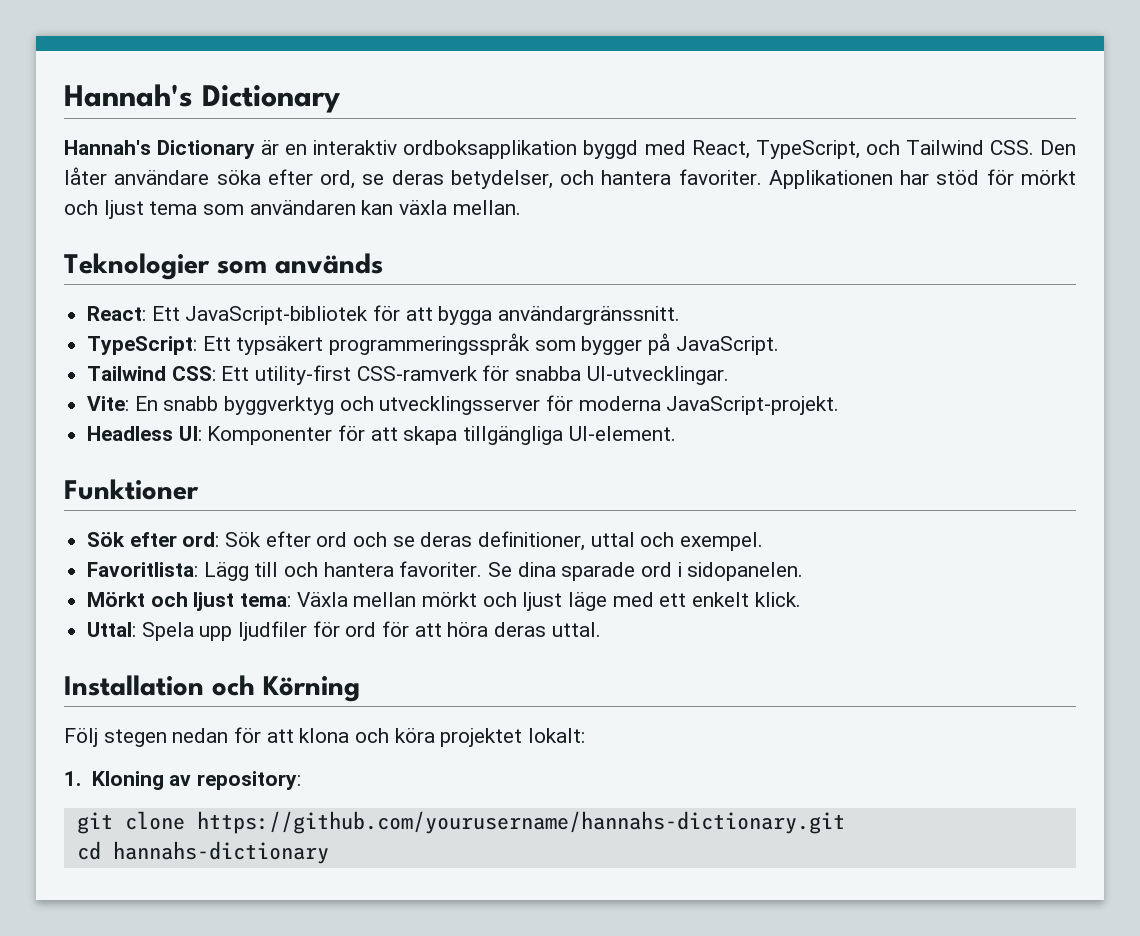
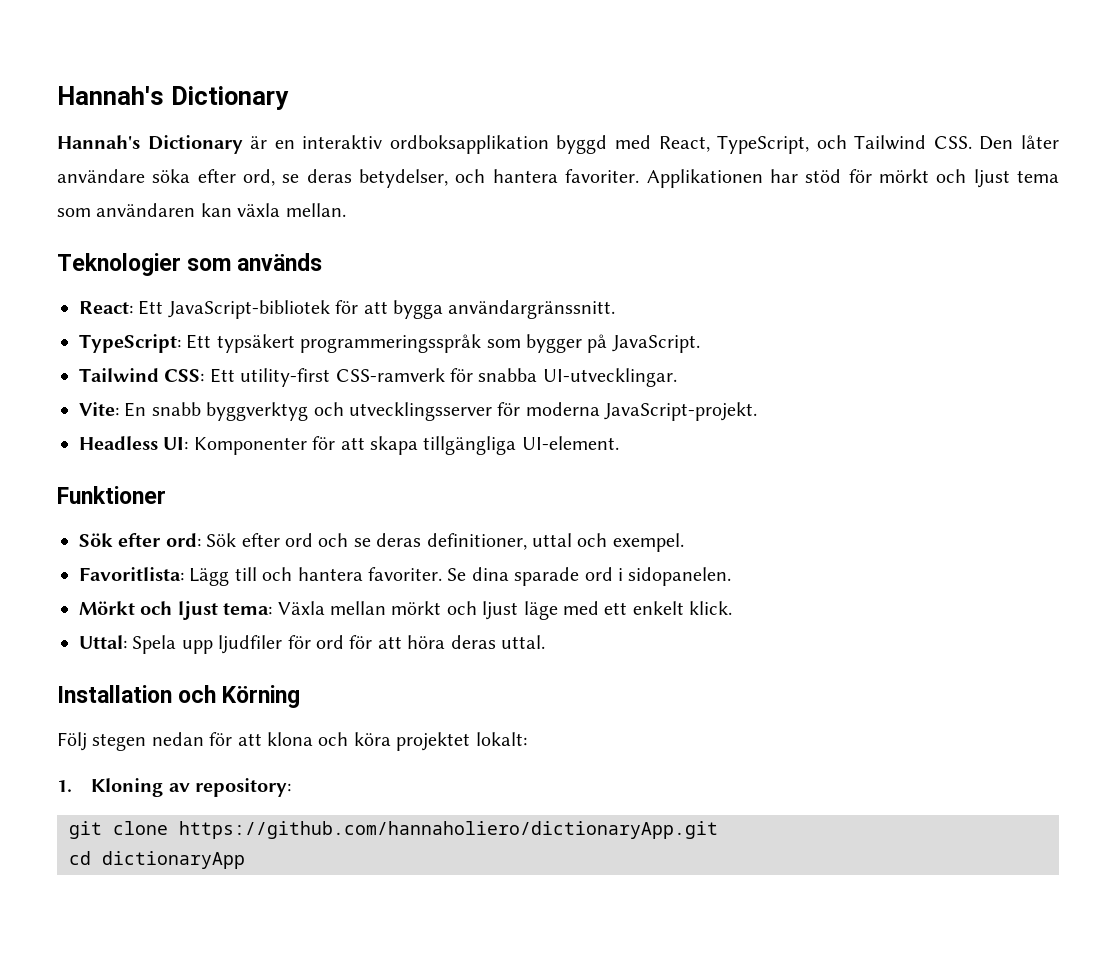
- git clone https://github.com/yourusername/hannahs-dictionary.git
+ git clone https://github.com/hannaholiero/dictionaryApp.git
- cd hannahs-dictionary
+ cd dictionaryApp

